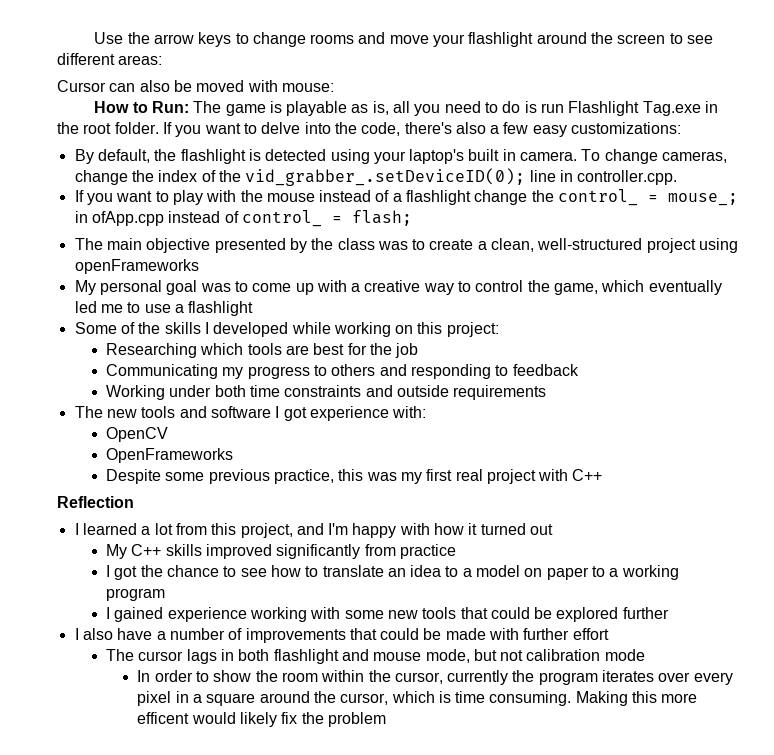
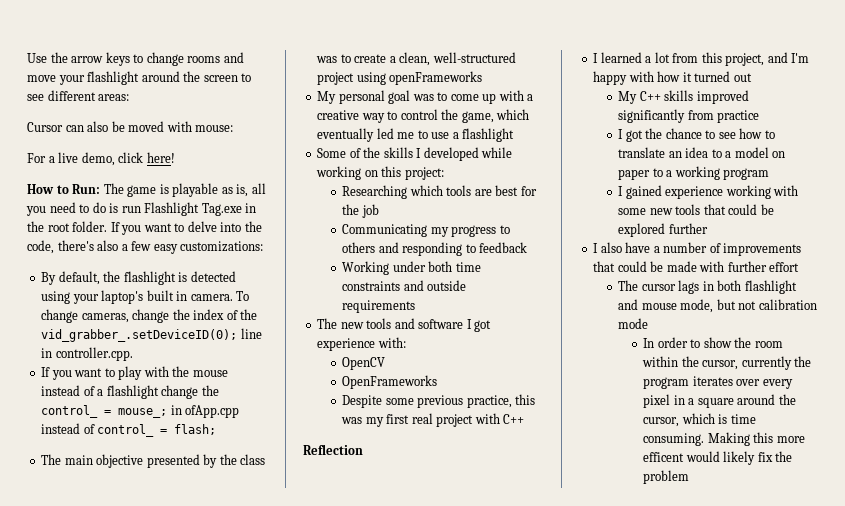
+ For a live demo, click here!

